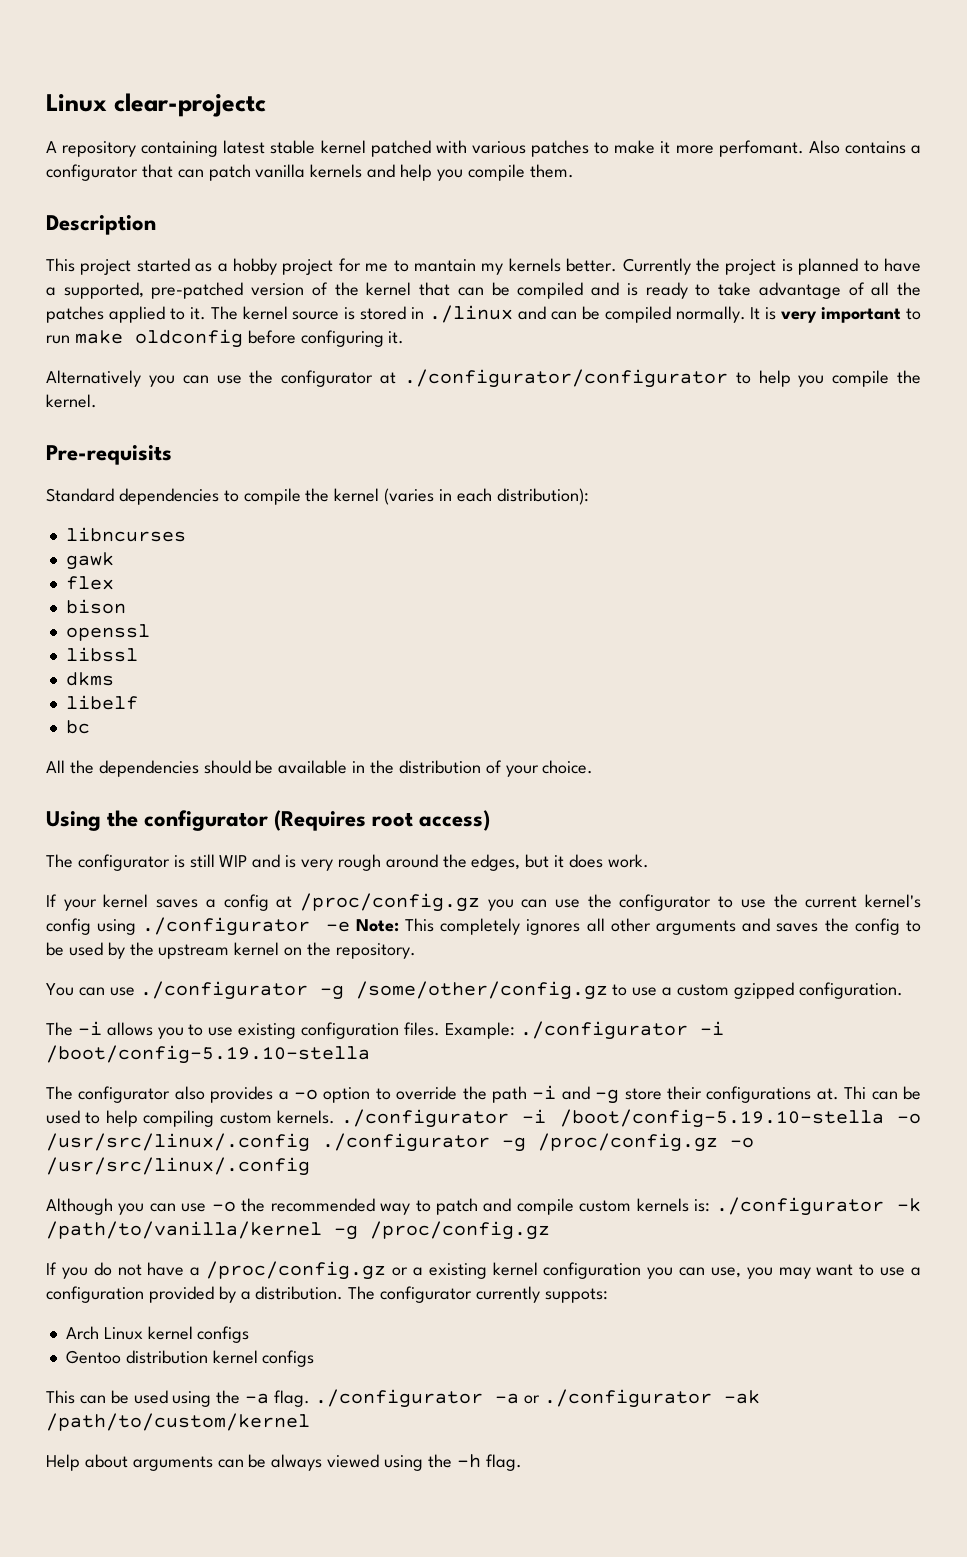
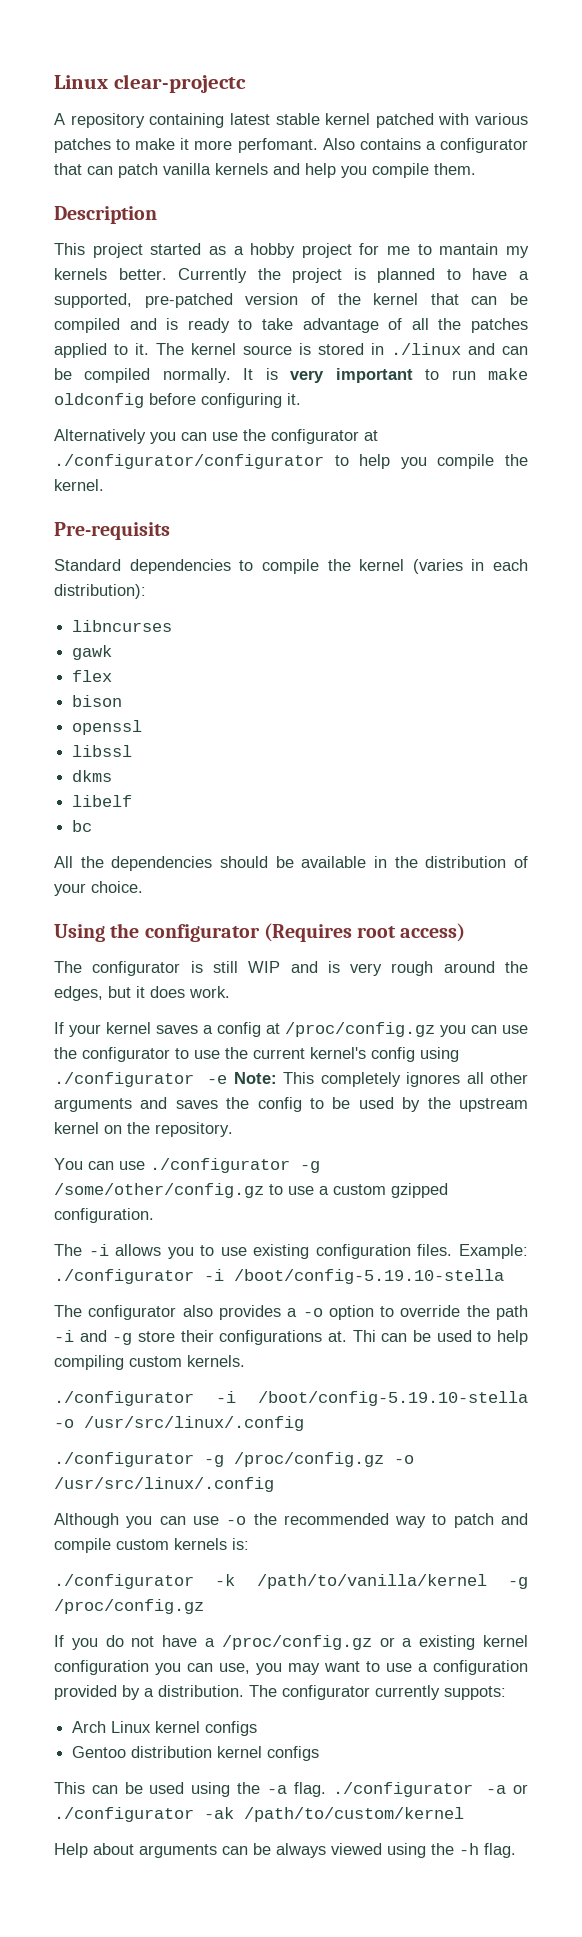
- Thi can be used to help compiling custom kernels. ./configurator -i /boot/config-5.19.10-stella -o /usr/src/linux/.config ./configurator -g /proc/config.gz -o /usr/src/linux/.config
+ Thi can be used to help compiling custom kernels.
+ ./configurator -i /boot/config-5.19.10-stella -o /usr/src/linux/.config
+ ./configurator -g /proc/config.gz -o /usr/src/linux/.config
- Although you can use -o the recommended way to patch and compile custom kernels is: ./configurator -k /path/to/vanilla/kernel -g /proc/config.gz
+ Although you can use -o the recommended way to patch and compile custom kernels is:
+ ./configurator -k /path/to/vanilla/kernel -g /proc/config.gz

